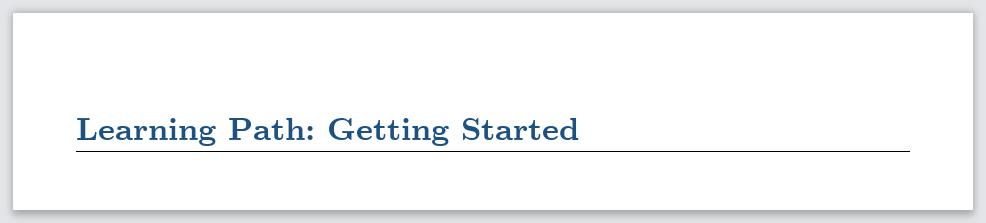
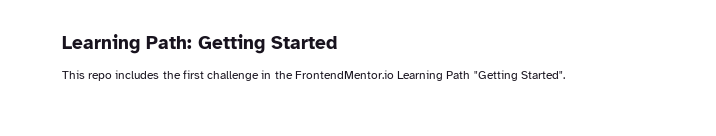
+ This repo includes the first challenge in the FrontendMentor.io Learning Path "Getting Started".

